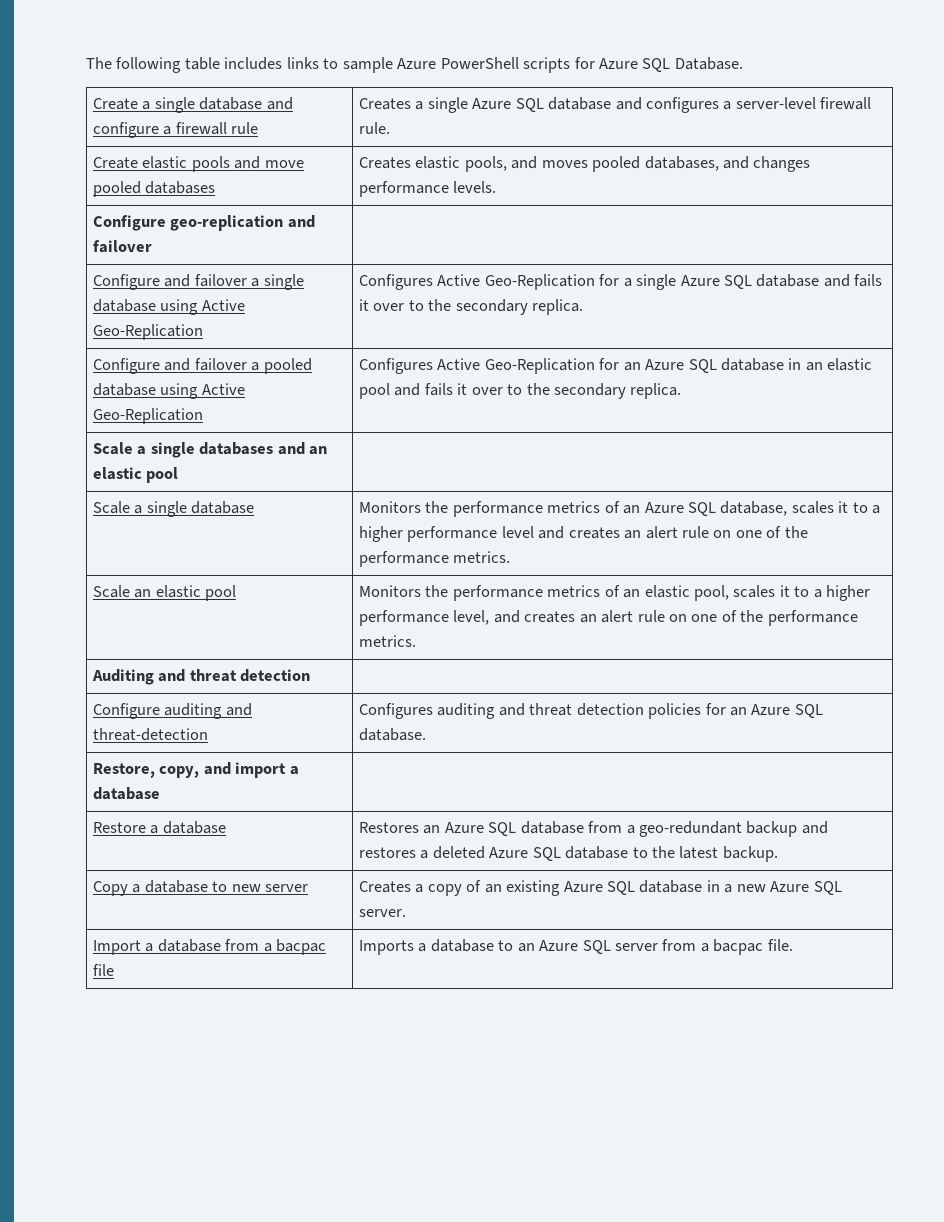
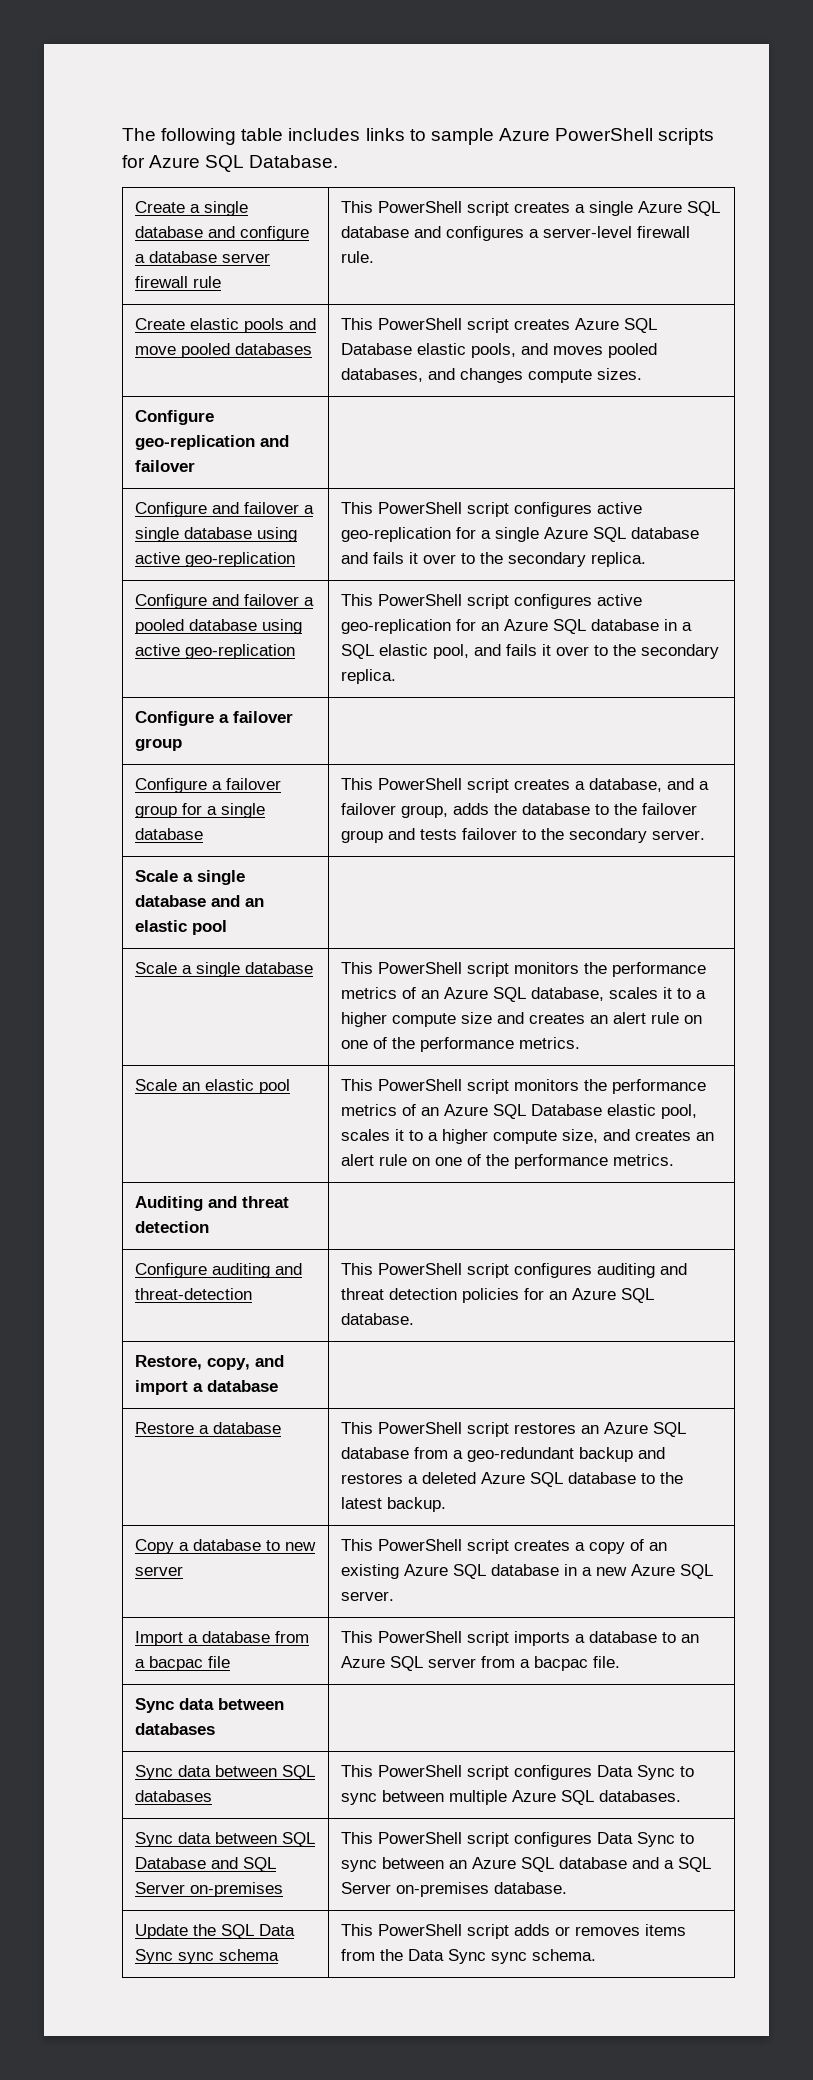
- Create a single database and configure a firewall rule | Creates a single Azure SQL database and configures a server-level firewall rule.
+ Create a single database and configure a database server firewall rule | This PowerShell script creates a single Azure SQL database and configures a server-level firewall rule.
- Create elastic pools and move pooled databases | Creates elastic pools, and moves pooled databases, and changes performance levels.
+ Create elastic pools and move pooled databases | This PowerShell script creates Azure SQL Database elastic pools, and moves pooled databases, and changes compute sizes.
- Configure and failover a single database using Active Geo-Replication | Configures Active Geo-Replication for a single Azure SQL database and fails it over to the secondary replica.
+ Configure and failover a single database using active geo-replication | This PowerShell script configures active geo-replication for a single Azure SQL database and fails it over to the secondary replica.
- Configure and failover a pooled database using Active Geo-Replication | Configures Active Geo-Replication for an Azure SQL database in an elastic pool and fails it over to the secondary replica.
- Scale a single databases and an elastic pool |
+ Configure and failover a pooled database using active geo-replication | This PowerShell script configures active geo-replication for an Azure SQL database in a SQL elastic pool, and fails it over to the secondary replica.
+ Configure a failover group |
+ Configure a failover group for a single database | This PowerShell script creates a database, and a failover group, adds the database to the failover group and tests failover to the secondary server.
+ Scale a single database and an elastic pool |
- Scale a single database | Monitors the performance metrics of an Azure SQL database, scales it to a higher performance level and creates an alert rule on one of the performance metrics.
+ Scale a single database | This PowerShell script monitors the performance metrics of an Azure SQL database, scales it to a higher compute size and creates an alert rule on one of the performance metrics.
- Scale an elastic pool | Monitors the performance metrics of an elastic pool, scales it to a higher performance level, and creates an alert rule on one of the performance metrics.
+ Scale an elastic pool | This PowerShell script monitors the performance metrics of an Azure SQL Database elastic pool, scales it to a higher compute size, and creates an alert rule on one of the performance metrics.
- Configure auditing and threat-detection | Configures auditing and threat detection policies for an Azure SQL database.
+ Configure auditing and threat-detection | This PowerShell script configures auditing and threat detection policies for an Azure SQL database.
- Restore a database | Restores an Azure SQL database from a geo-redundant backup and restores a deleted Azure SQL database to the latest backup.
+ Restore a database | This PowerShell script restores an Azure SQL database from a geo-redundant backup and restores a deleted Azure SQL database to the latest backup.
- Copy a database to new server | Creates a copy of an existing Azure SQL database in a new Azure SQL server.
+ Copy a database to new server | This PowerShell script creates a copy of an existing Azure SQL database in a new Azure SQL server.
- Import a database from a bacpac file | Imports a database to an Azure SQL server from a bacpac file.
+ Import a database from a bacpac file | This PowerShell script imports a database to an Azure SQL server from a bacpac file.
+ Sync data between databases |
+ Sync data between SQL databases | This PowerShell script configures Data Sync to sync between multiple Azure SQL databases.
+ Sync data between SQL Database and SQL Server on-premises | This PowerShell script configures Data Sync to sync between an Azure SQL database and a SQL Server on-premises database.
+ Update the SQL Data Sync sync schema | This PowerShell script adds or removes items from the Data Sync sync schema.

